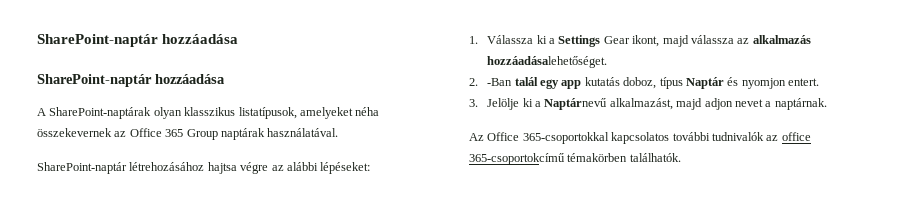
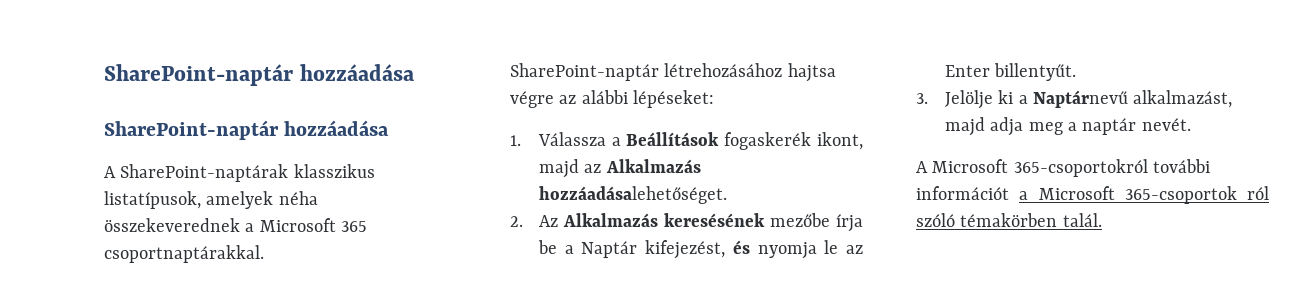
- A SharePoint-naptárak olyan klasszikus listatípusok, amelyeket néha összekevernek az Office 365 Group naptárak használatával.
+ A SharePoint-naptárak klasszikus listatípusok, amelyek néha összekeverednek a Microsoft 365 csoportnaptárakkal.
- 1. Válassza ki a Settings Gear ikont, majd válassza az alkalmazás hozzáadásalehetőséget.
- 2. -Ban talál egy app kutatás doboz, típus Naptár és nyomjon entert.
+ 1. Válassza a Beállítások fogaskerék ikont, majd az Alkalmazás hozzáadásalehetőséget.
+ 2. Az Alkalmazás keresésének mezőbe írja be a Naptár kifejezést, és nyomja le az Enter billentyűt.
- 3. Jelölje ki a Naptárnevű alkalmazást, majd adjon nevet a naptárnak.
- Az Office 365-csoportokkal kapcsolatos további tudnivalók az office 365-csoportokcímű témakörben találhatók.
+ 3. Jelölje ki a Naptárnevű alkalmazást, majd adja meg a naptár nevét.
+ A Microsoft 365-csoportokról további információt a Microsoft 365-csoportok ról szóló témakörben talál.

